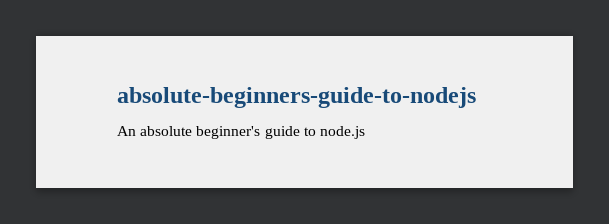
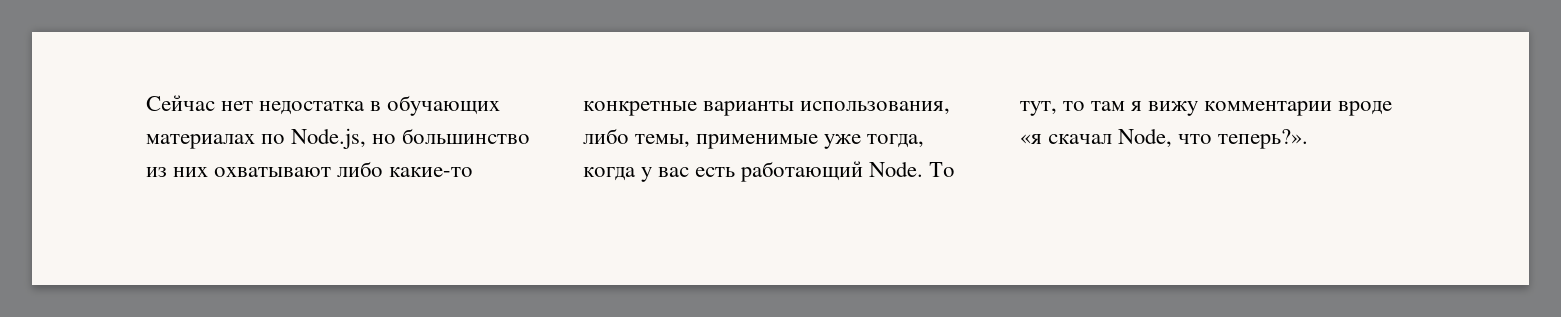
- absolute-beginners-guide-to-nodejs
- An absolute beginner's guide to node.js
+ Сейчас нет недостатка в обучающих материалах по Node.js, но большинство из них охватывают либо какие-то конкретные варианты использования, либо темы, применимые уже тогда, когда у вас есть работающий Node. То тут, то там я вижу комментарии вроде «я скачал Node, что теперь?».

